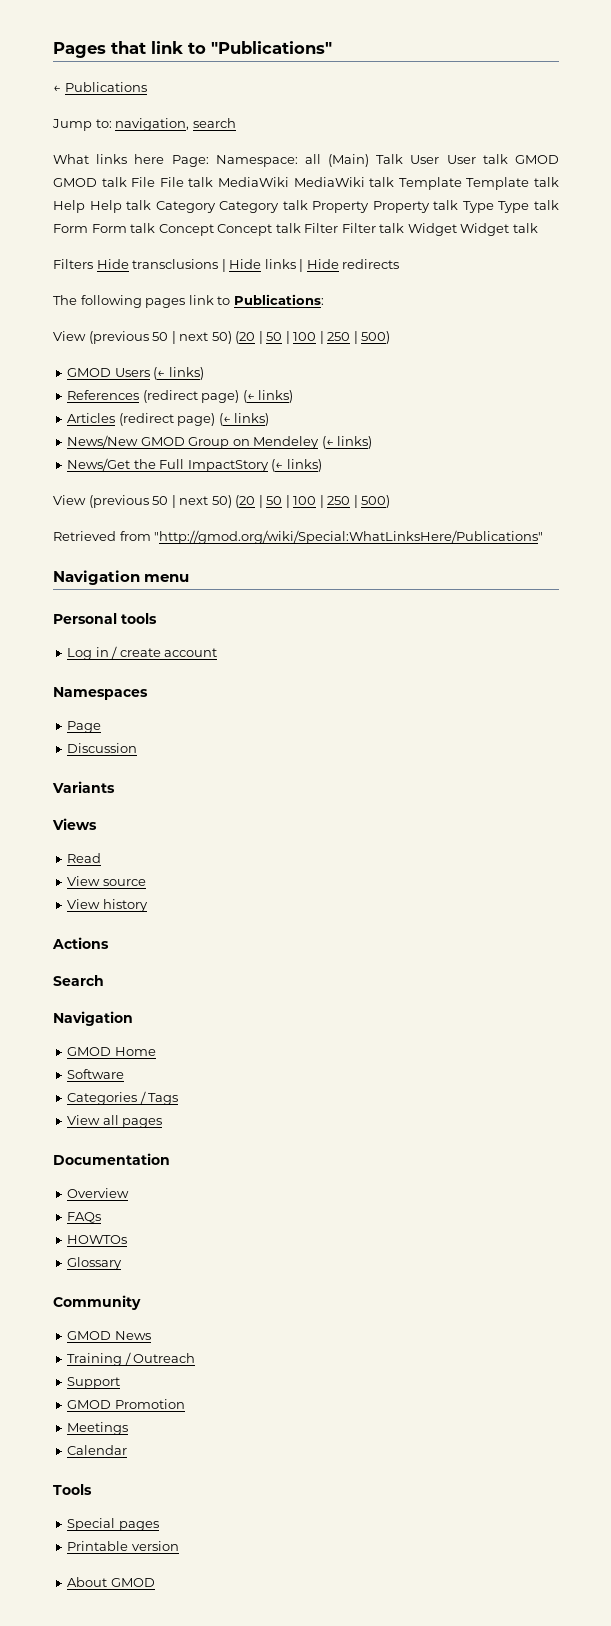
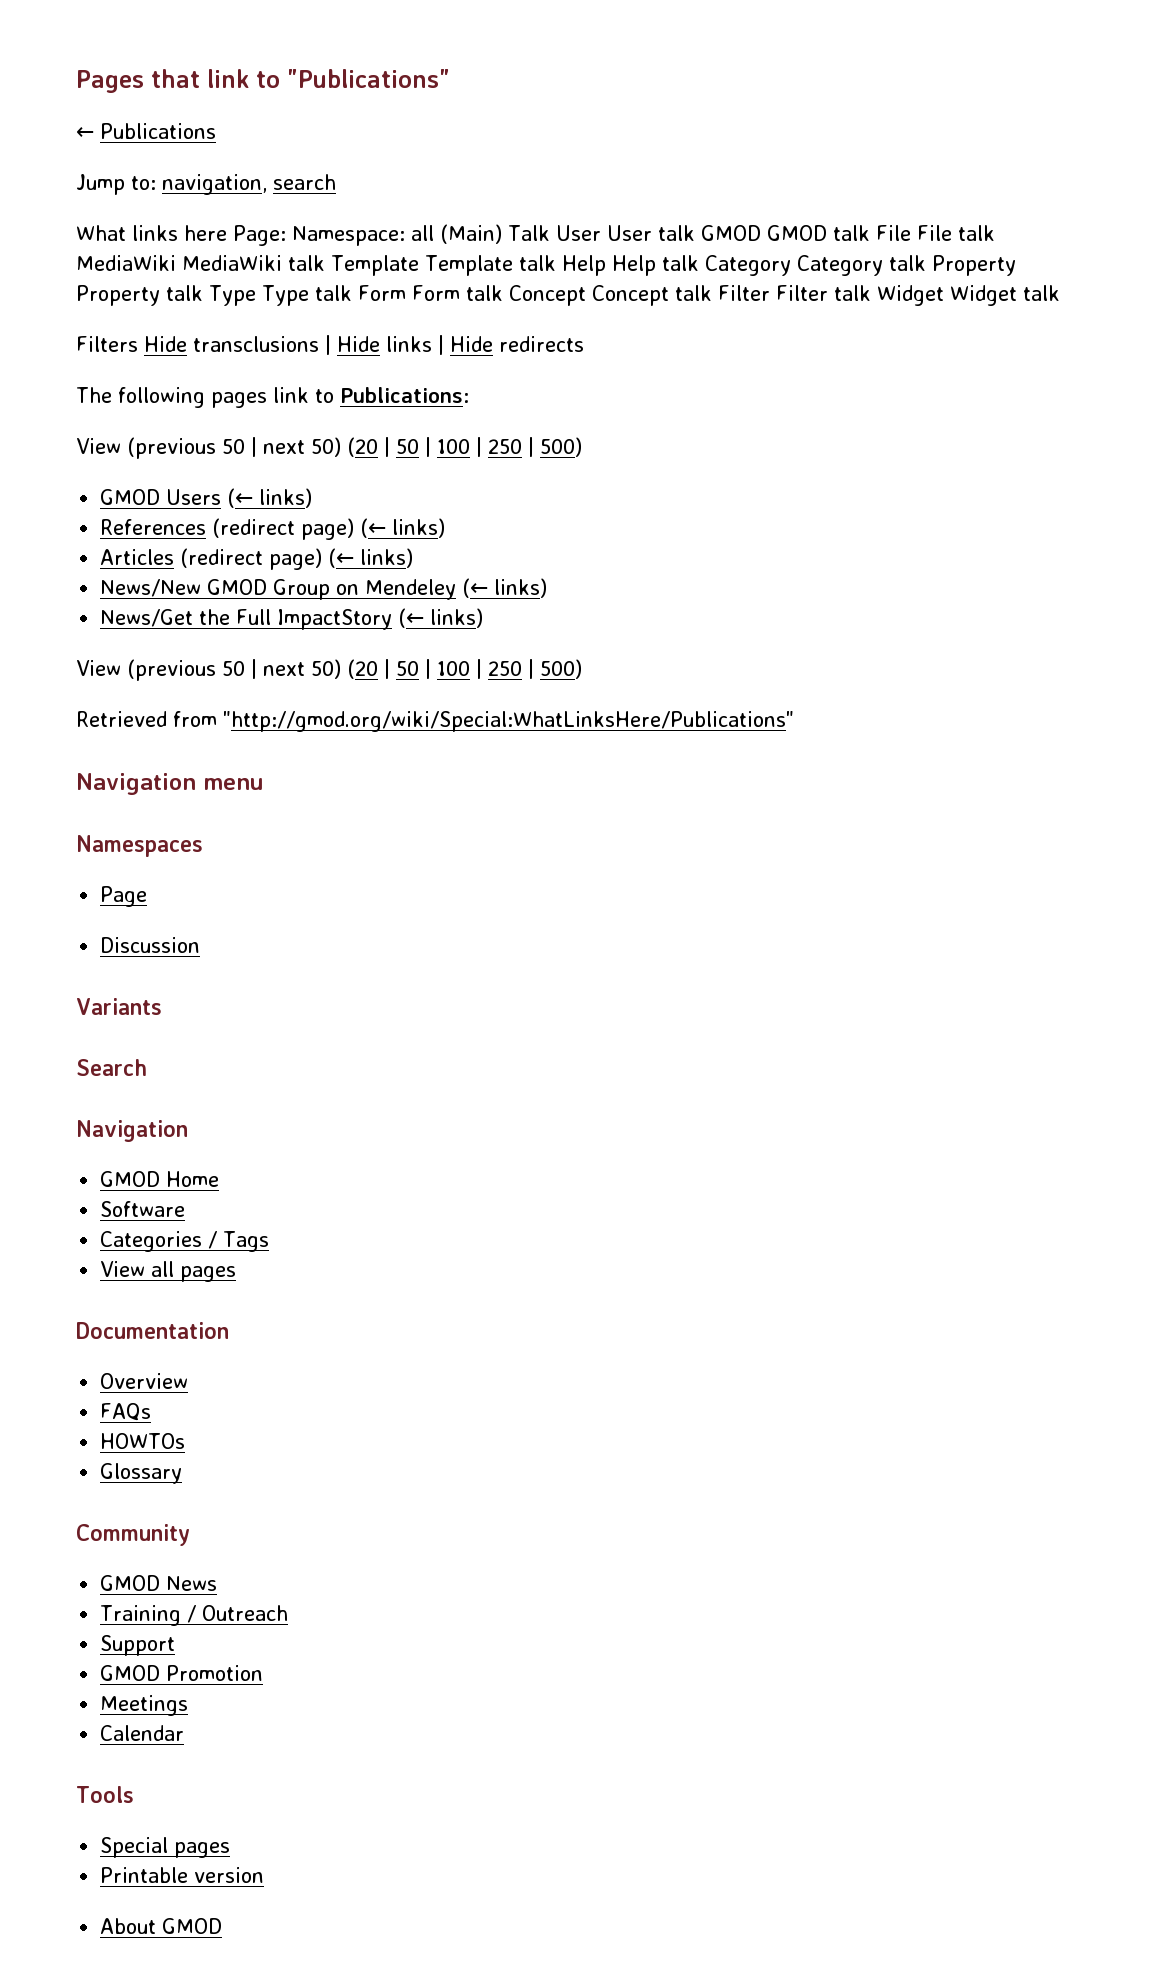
- Personal tools
- Log in / create account
  Namespaces
  Page
  Discussion
  Variants
- Views
- Read
- View source
- View history
- Actions

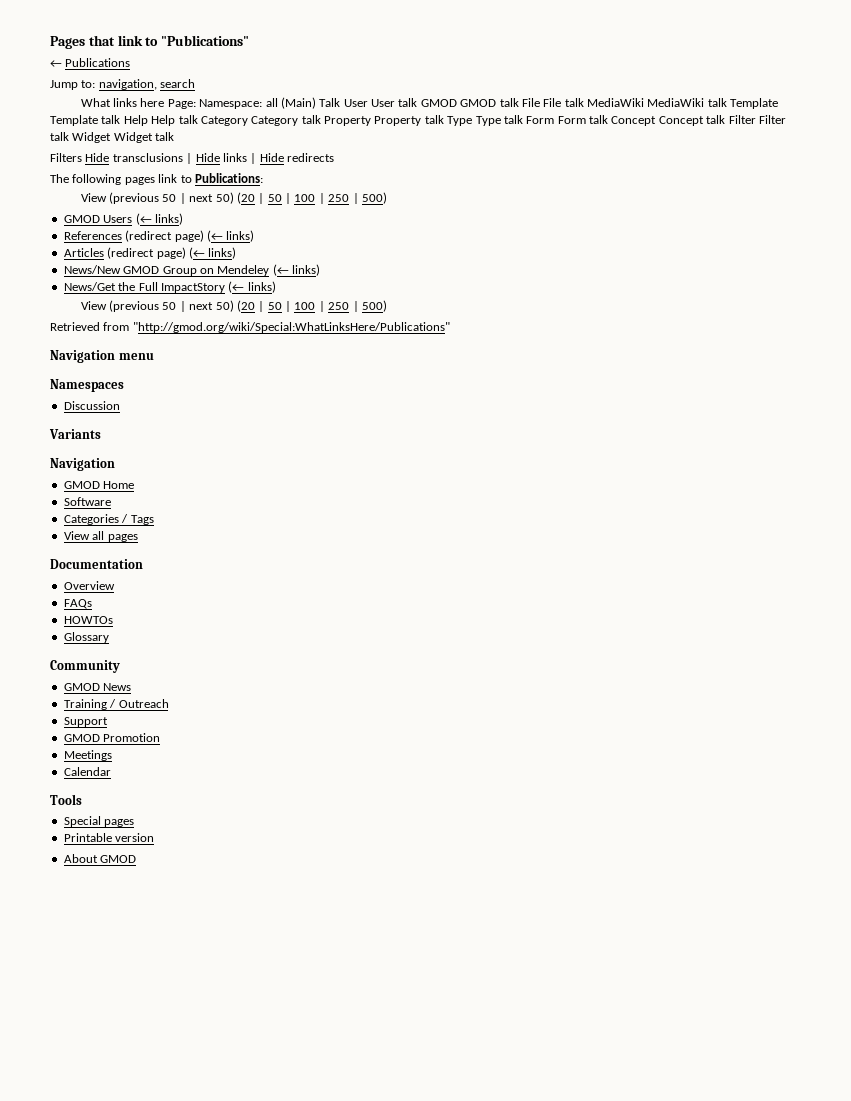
- Page
- Search

